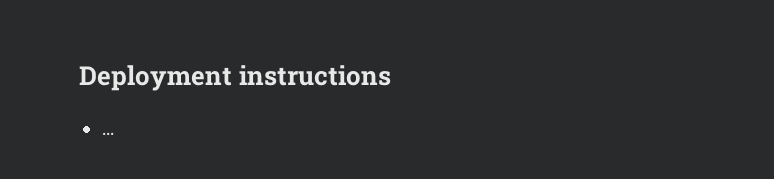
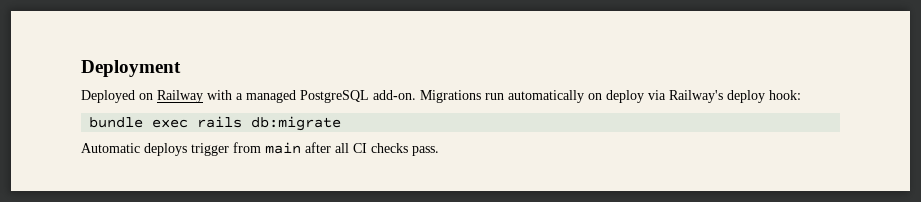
- Deployment instructions
- ...
+ Deployment
+ Deployed on Railway with a managed PostgreSQL add-on. Migrations run automatically on deploy via Railway's deploy hook:
+ bundle exec rails db:migrate
+ Automatic deploys trigger from main after all CI checks pass.

